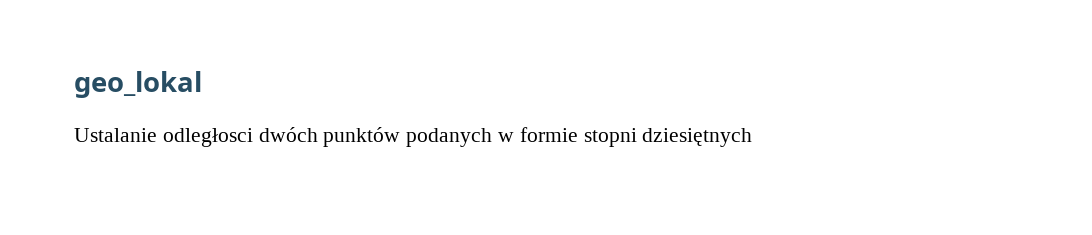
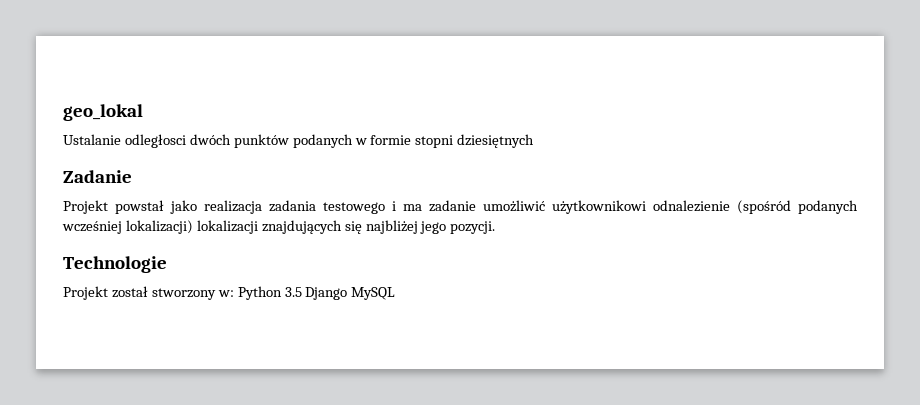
+ Zadanie
+ Projekt powstał jako realizacja zadania testowego i ma zadanie umożliwić użytkownikowi odnalezienie (spośród podanych wcześniej lokalizacji) lokalizacji znajdujących się najbliżej jego pozycji.
+ Technologie
+ Projekt został stworzony w: Python 3.5 Django MySQL

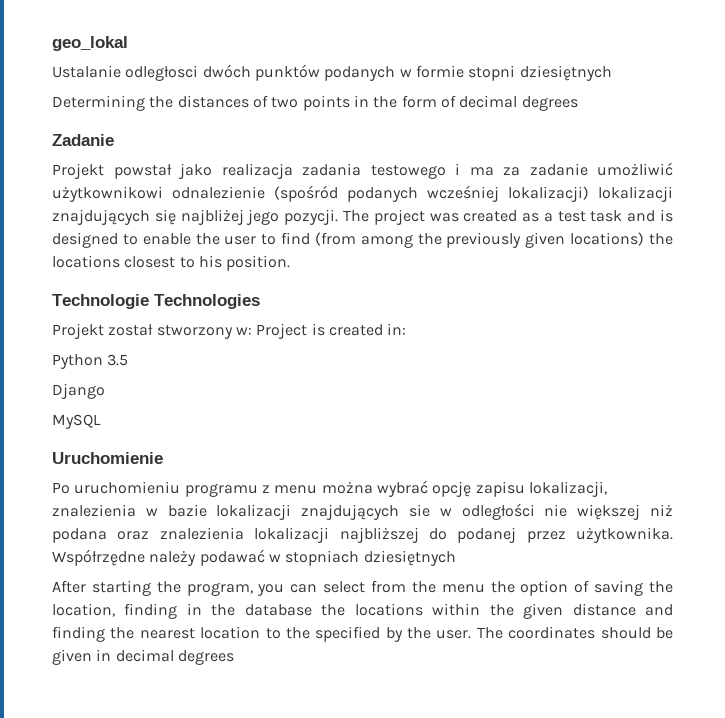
+ Determining the distances of two points in the form of decimal degrees
- Projekt powstał jako realizacja zadania testowego i ma zadanie umożliwić użytkownikowi odnalezienie (spośród podanych wcześniej lokalizacji) lokalizacji znajdujących się najbliżej jego pozycji.
+ Projekt powstał jako realizacja zadania testowego i ma za zadanie umożliwić użytkownikowi odnalezienie (spośród podanych wcześniej lokalizacji) lokalizacji znajdujących się najbliżej jego pozycji. The project was created as a test task and is designed to enable the user to find (from among the previously given locations) the locations closest to his position.
- Technologie
+ Technologie Technologies
- Projekt został stworzony w: Python 3.5 Django MySQL
+ Projekt został stworzony w: Project is created in:
+ Python 3.5
+ Django
+ MySQL
+ Uruchomienie
+ Po uruchomieniu programu z menu można wybrać opcję zapisu lokalizacji, znalezienia w bazie lokalizacji znajdujących sie w odległości nie większej niż podana oraz znalezienia lokalizacji najbliższej do podanej przez użytkownika. Współrzędne należy podawać w stopniach dziesiętnych
+ After starting the program, you can select from the menu the option of saving the location, finding in the database the locations within the given distance and finding the nearest location to the specified by the user. The coordinates should be given in decimal degrees

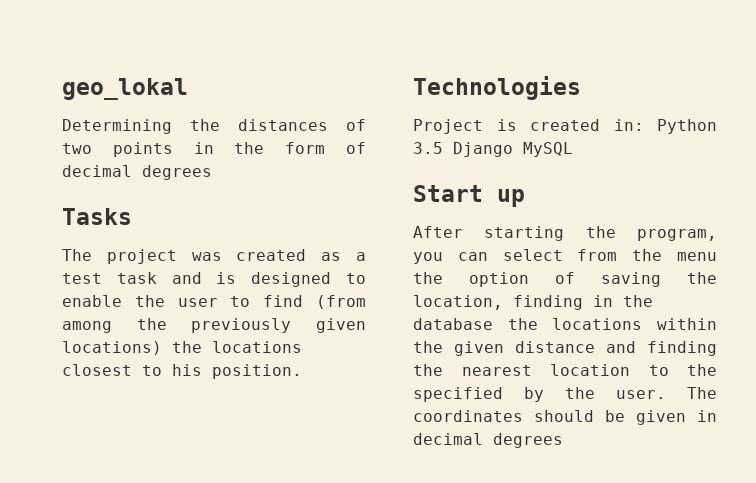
- Ustalanie odległosci dwóch punktów podanych w formie stopni dziesiętnych
- Zadanie
- Projekt powstał jako realizacja zadania testowego i ma za zadanie umożliwić użytkownikowi odnalezienie (spośród podanych wcześniej lokalizacji) lokalizacji znajdujących się najbliżej jego pozycji. The project was created as a test task and is designed to enable the user to find (from among the previously given locations) the locations closest to his position.
+ Tasks
+ The project was created as a test task and is designed to enable the user to find (from among the previously given locations) the locations closest to his position.
- Technologie Technologies
+ Technologies
- Projekt został stworzony w: Project is created in:
- Python 3.5
- Django
- MySQL
+ Project is created in: Python 3.5 Django MySQL
- Uruchomienie
- Po uruchomieniu programu z menu można wybrać opcję zapisu lokalizacji, znalezienia w bazie lokalizacji znajdujących sie w odległości nie większej niż podana oraz znalezienia lokalizacji najbliższej do podanej przez użytkownika. Współrzędne należy podawać w stopniach dziesiętnych
+ Start up

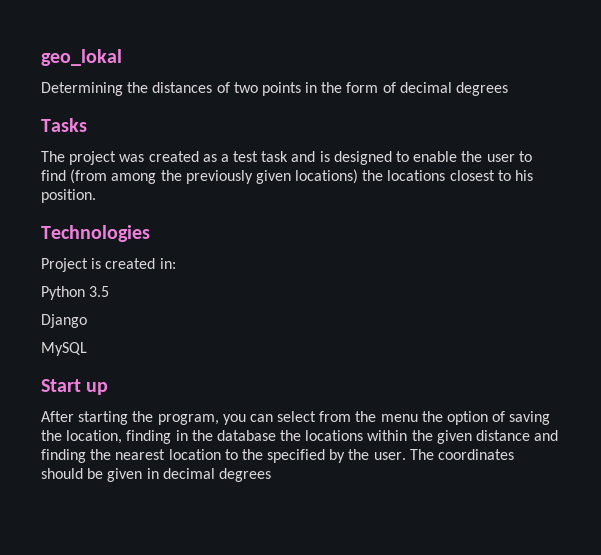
- Project is created in: Python 3.5 Django MySQL
+ Project is created in:
+ Python 3.5
+ Django
+ MySQL

